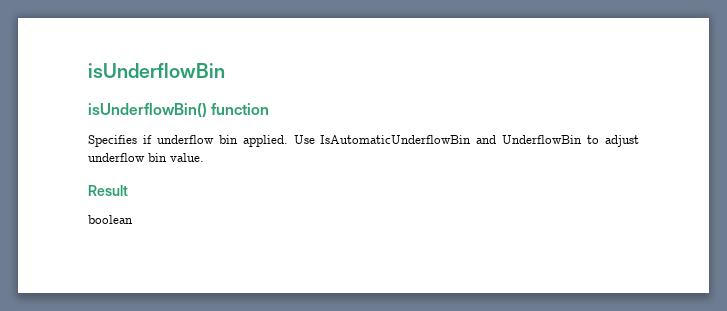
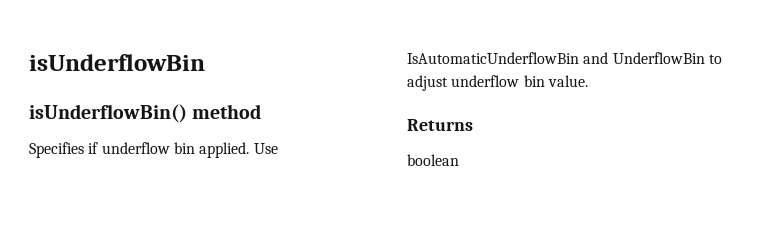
- isUnderflowBin() function
+ isUnderflowBin() method
- Result
+ Returns

